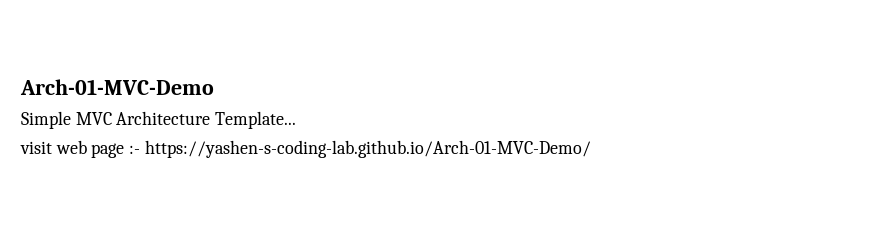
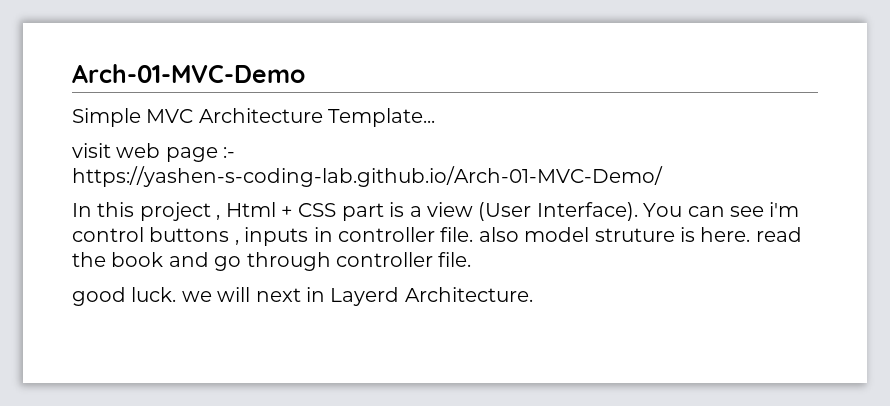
+ In this project , Html + CSS part is a view (User Interface). You can see i'm control buttons , inputs in controller file. also model struture is here. read the book and go through controller file.
+ good luck. we will next in Layerd Architecture.

